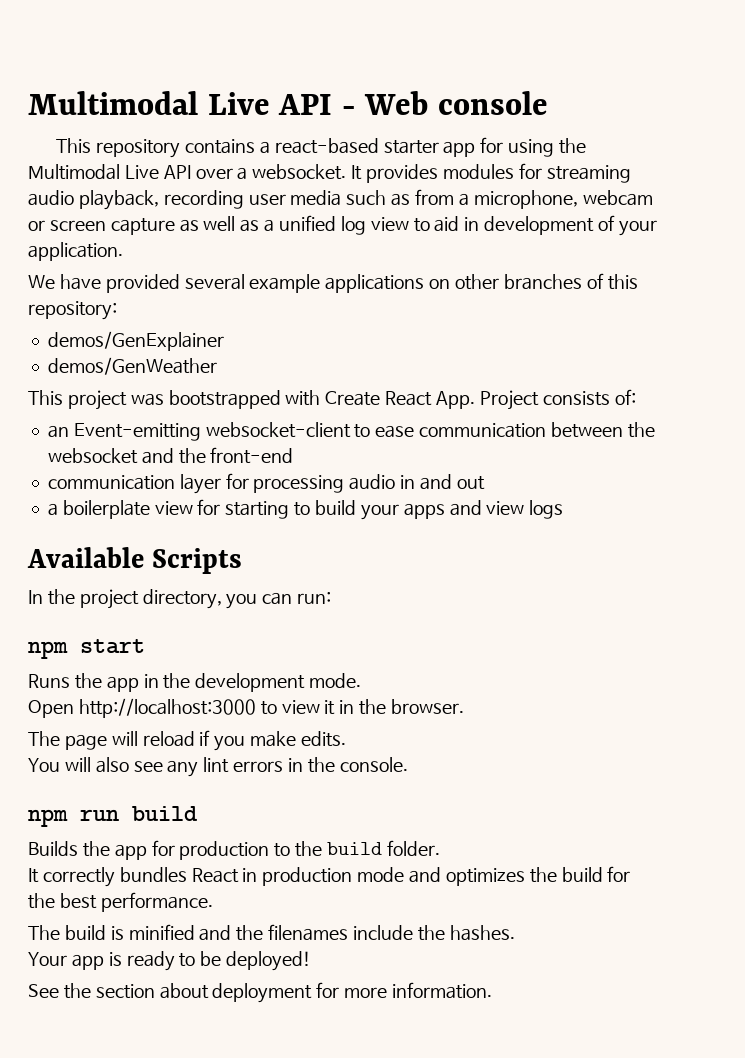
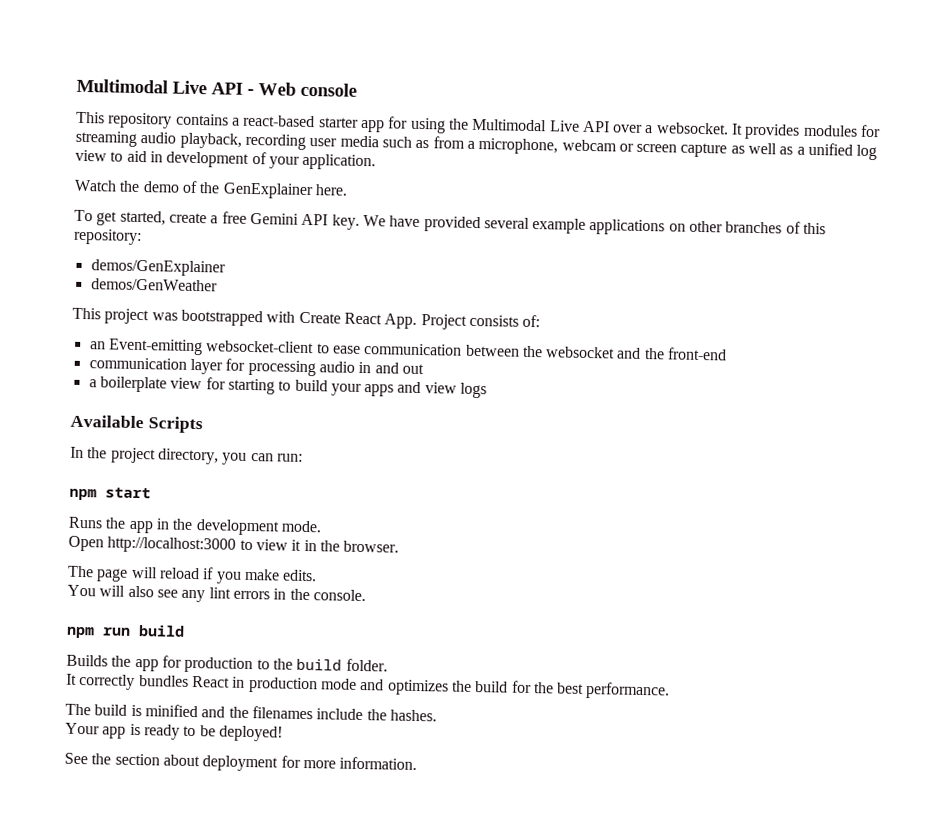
+ Watch the demo of the GenExplainer here.
+ To get started, create a free Gemini API key.

